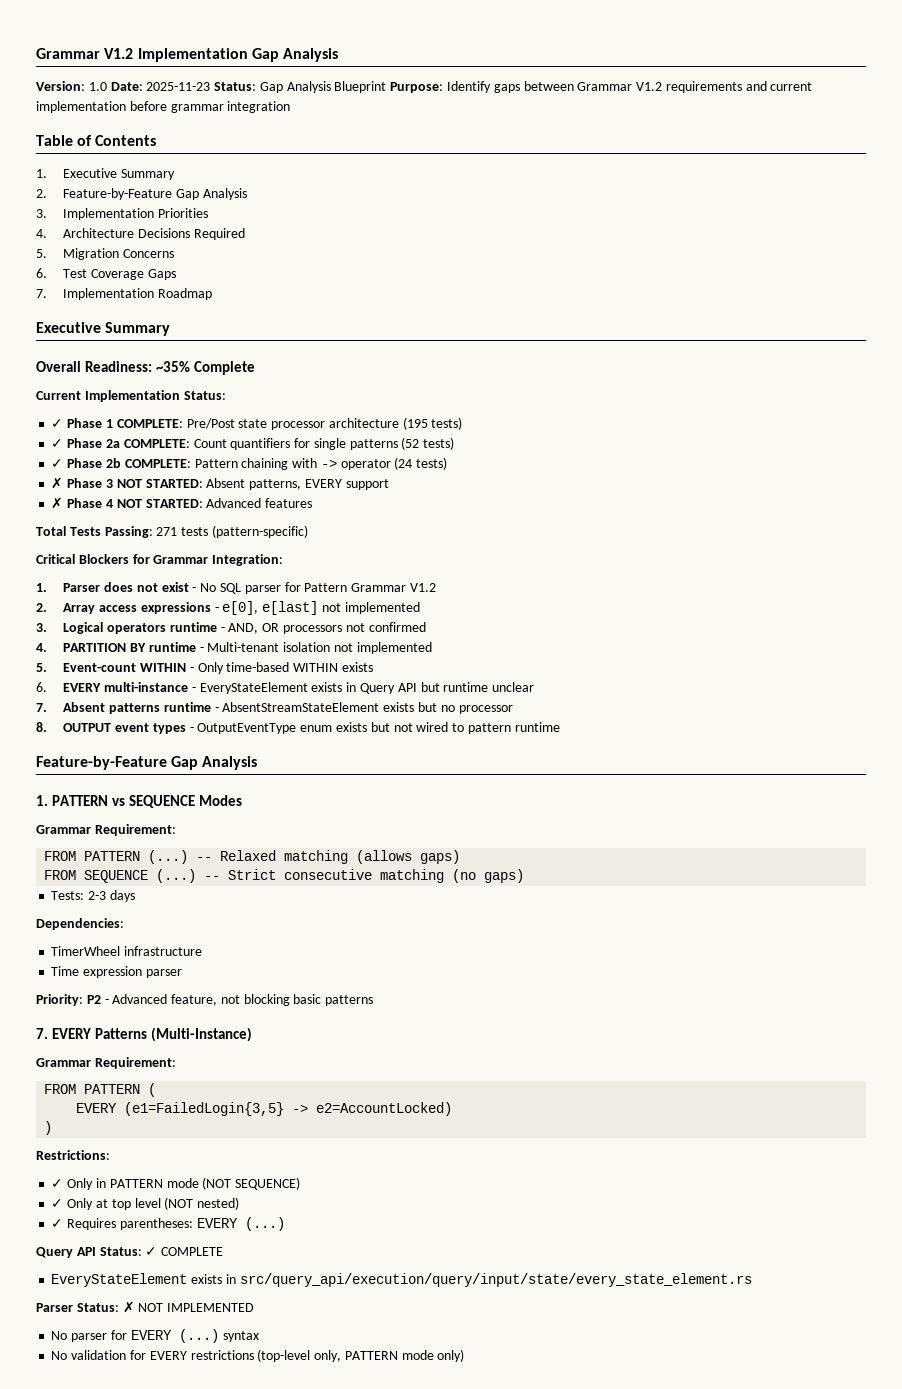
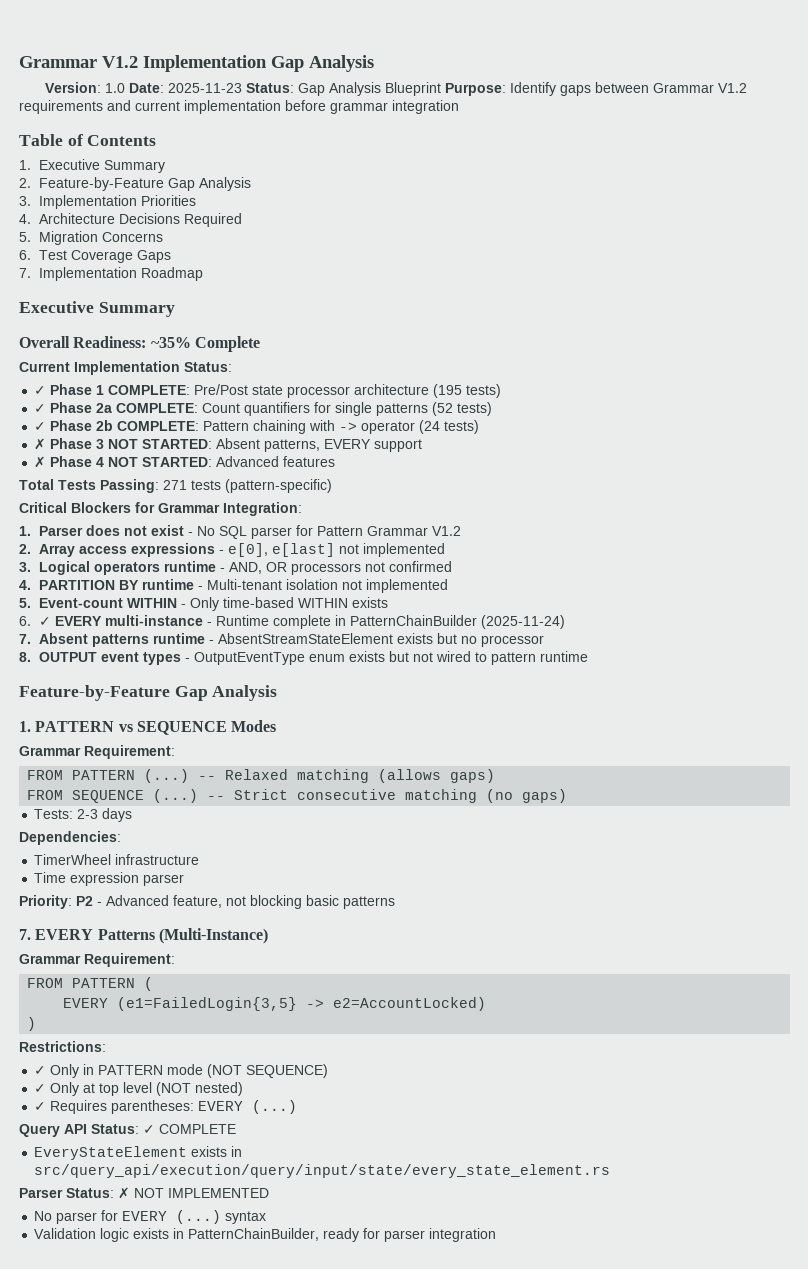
- 6. EVERY multi-instance - EveryStateElement exists in Query API but runtime unclear
+ 6. ✓ EVERY multi-instance - Runtime complete in PatternChainBuilder (2025-11-24)
- No validation for EVERY restrictions (top-level only, PATTERN mode only)
+ Validation logic exists in PatternChainBuilder, ready for parser integration

